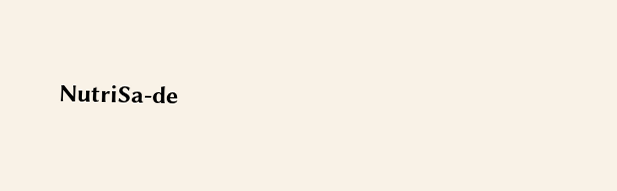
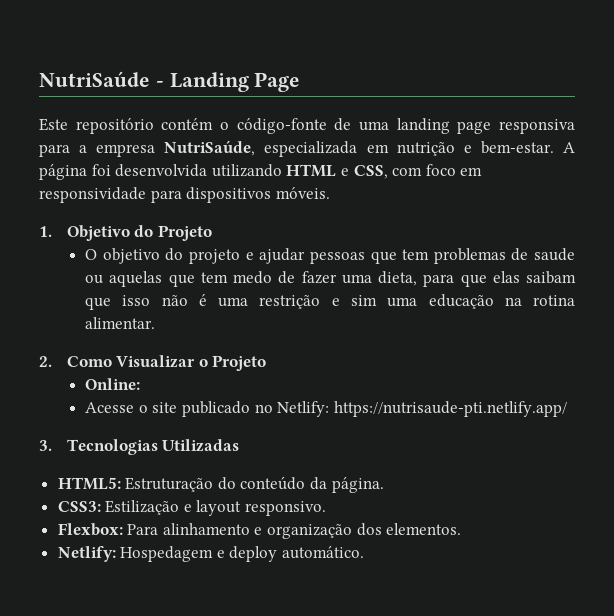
- NutriSa-de
+ NutriSaúde - Landing Page
+ Este repositório contém o código-fonte de uma landing page responsiva para a empresa NutriSaúde, especializada em nutrição e bem-estar. A página foi desenvolvida utilizando HTML e CSS, com foco em responsividade para dispositivos móveis.
+ 1. Objetivo do Projeto
+ O objetivo do projeto e ajudar pessoas que tem problemas de saude ou aquelas que tem medo de fazer uma dieta, para que elas saibam que isso não é uma restrição e sim uma educação na rotina alimentar.
+ 2. Como Visualizar o Projeto
+ Online:
+ Acesse o site publicado no Netlify: https://nutrisaude-pti.netlify.app/
+ 3. Tecnologias Utilizadas
+ HTML5: Estruturação do conteúdo da página.
+ CSS3: Estilização e layout responsivo.
+ Flexbox: Para alinhamento e organização dos elementos.
+ Netlify: Hospedagem e deploy automático.

